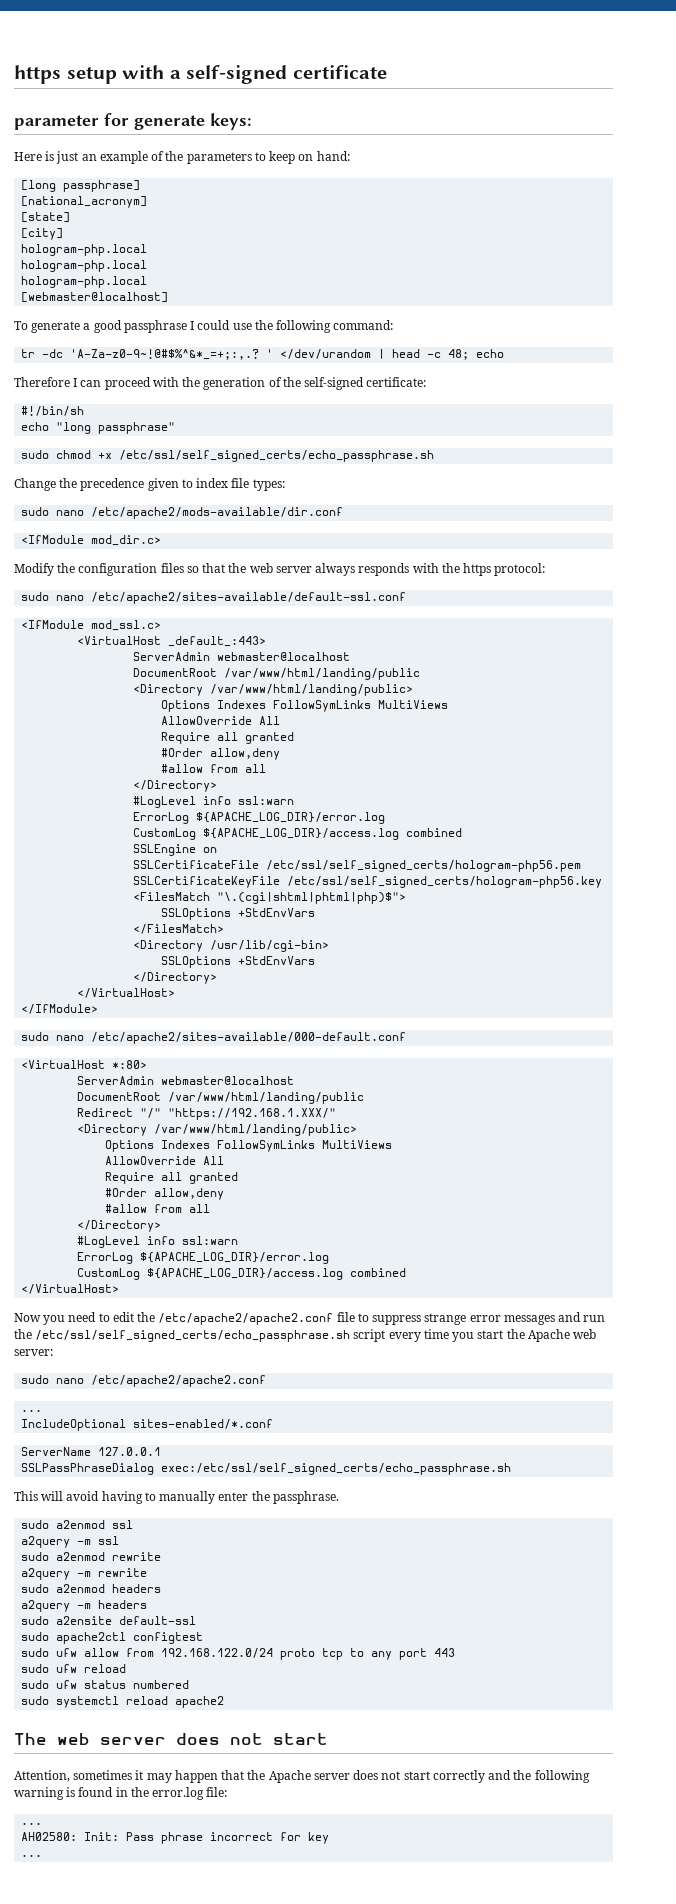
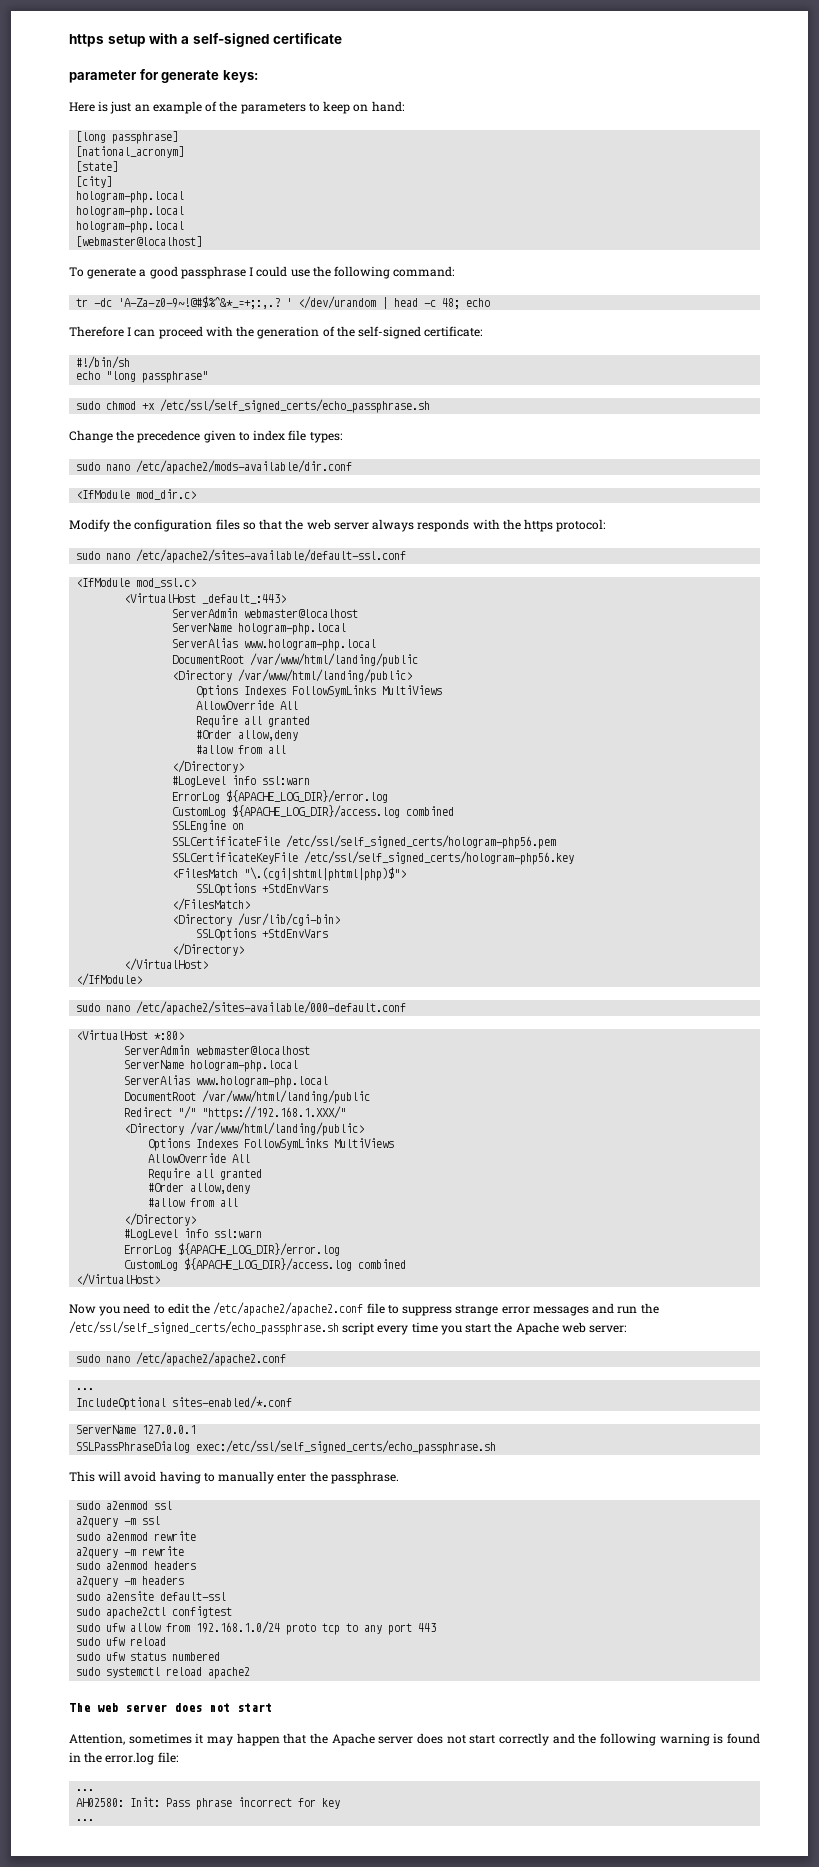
  <VirtualHost _default_:443>
  ServerAdmin webmaster@localhost
+ ServerName hologram-php.local
+ ServerAlias www.hologram-php.local
  <VirtualHost *:80>
  ServerAdmin webmaster@localhost
+ ServerName hologram-php.local
+ ServerAlias www.hologram-php.local
- sudo ufw allow from 192.168.122.0/24 proto tcp to any port 443
+ sudo ufw allow from 192.168.1.0/24 proto tcp to any port 443

